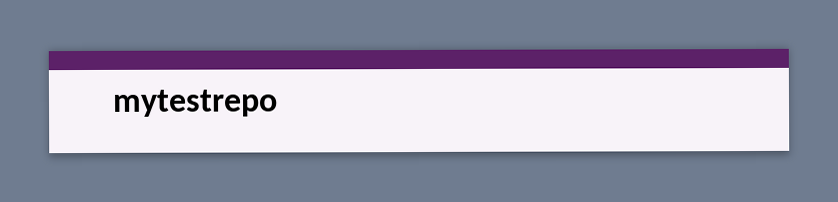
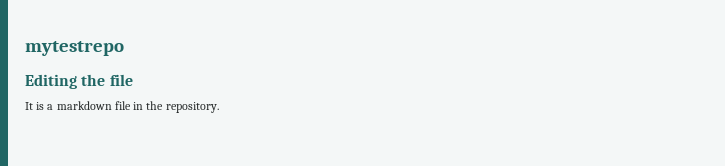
+ Editing the file
+ It is a markdown file in the repository.

